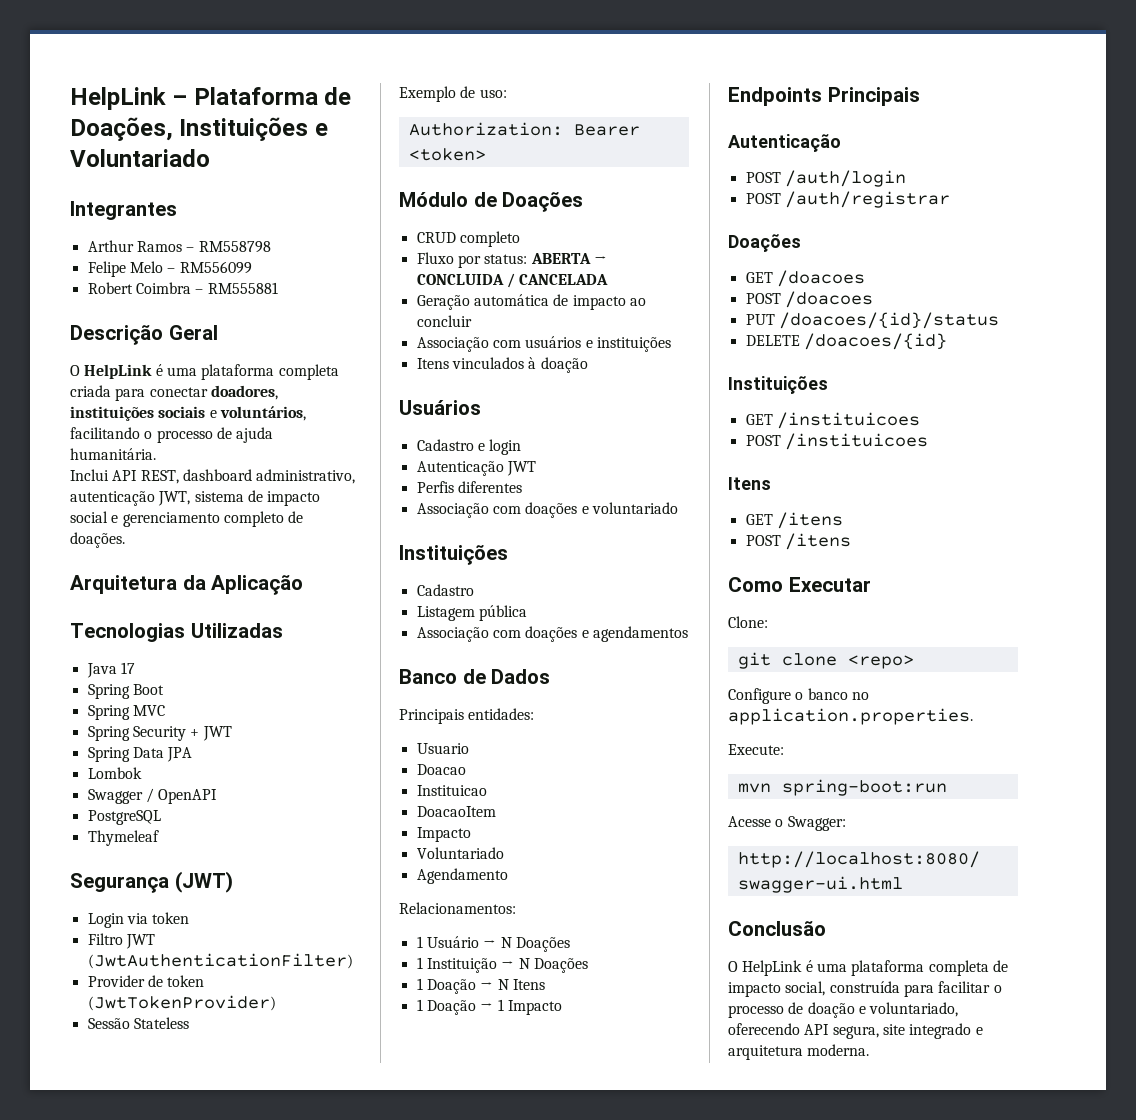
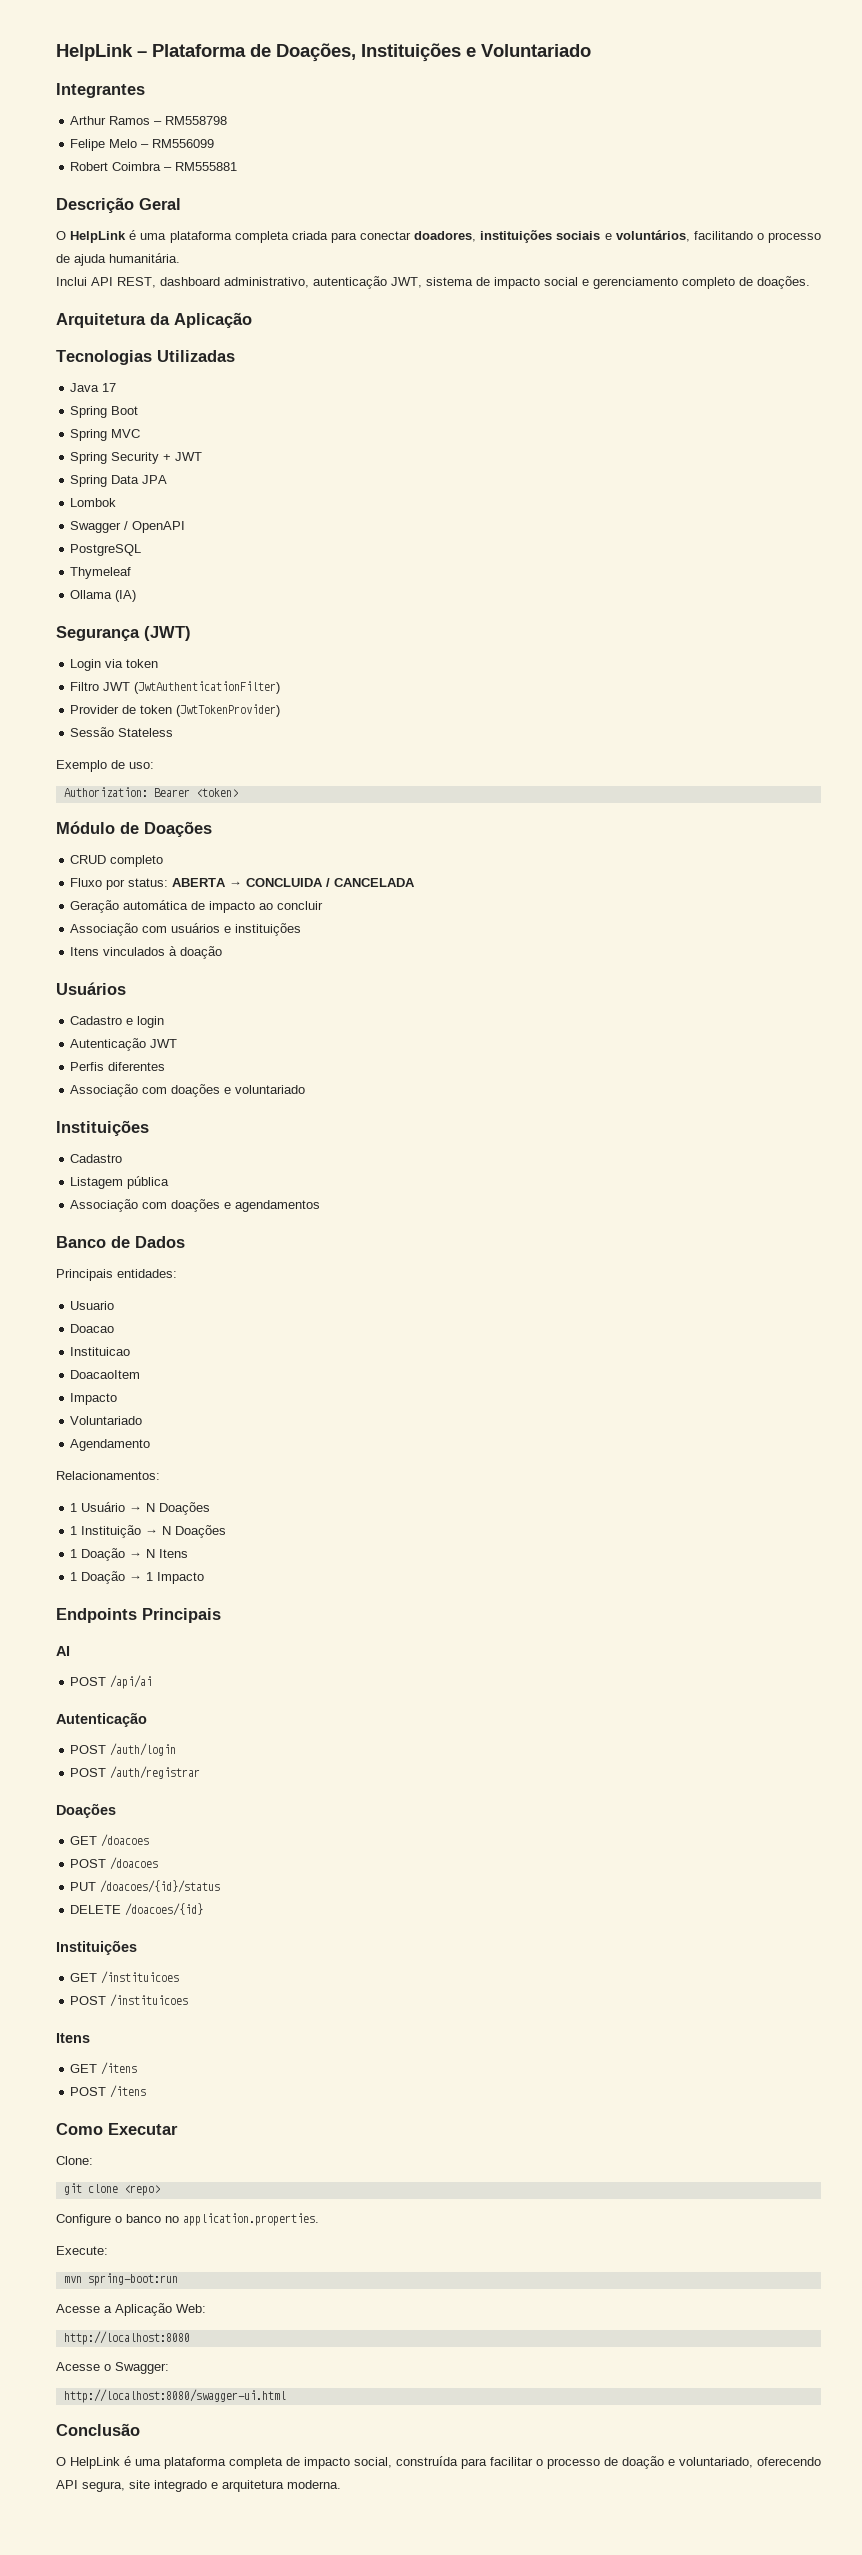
+ Ollama (IA)
+ AI
+ POST /api/ai
+ Acesse a Aplicação Web:
+ http://localhost:8080

